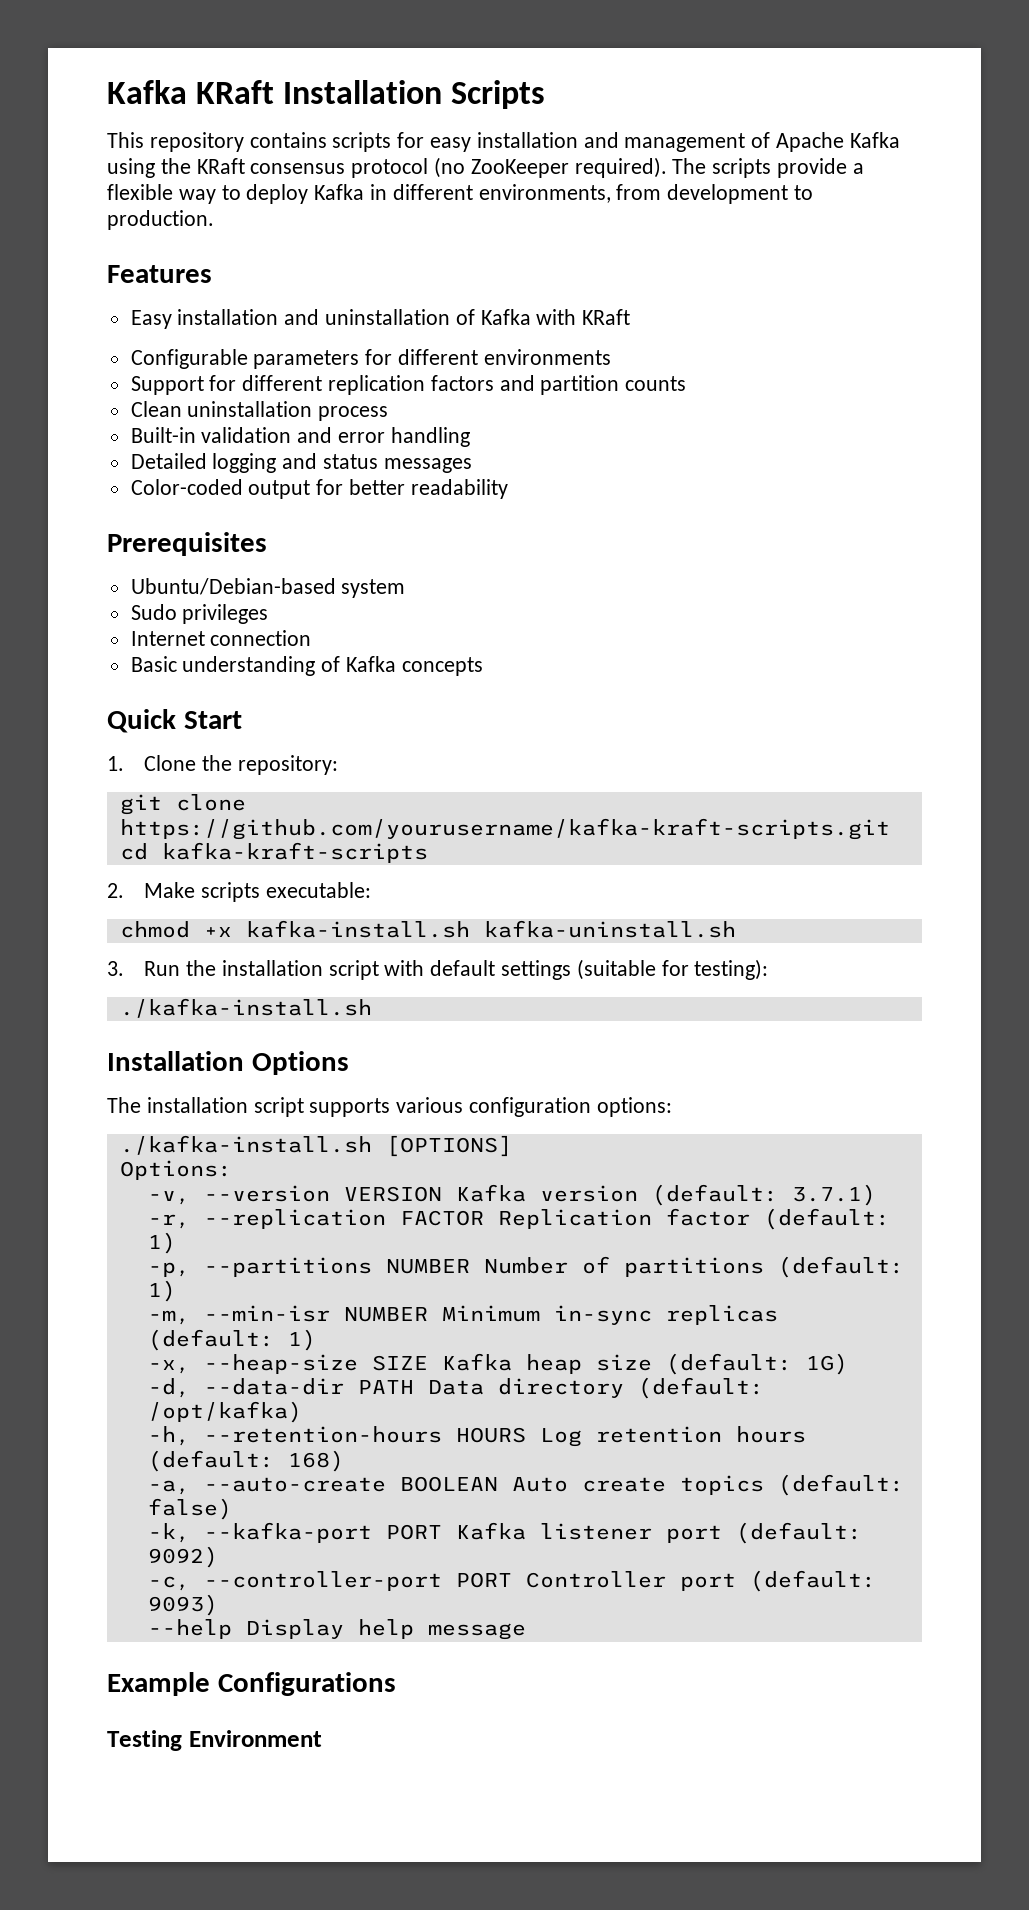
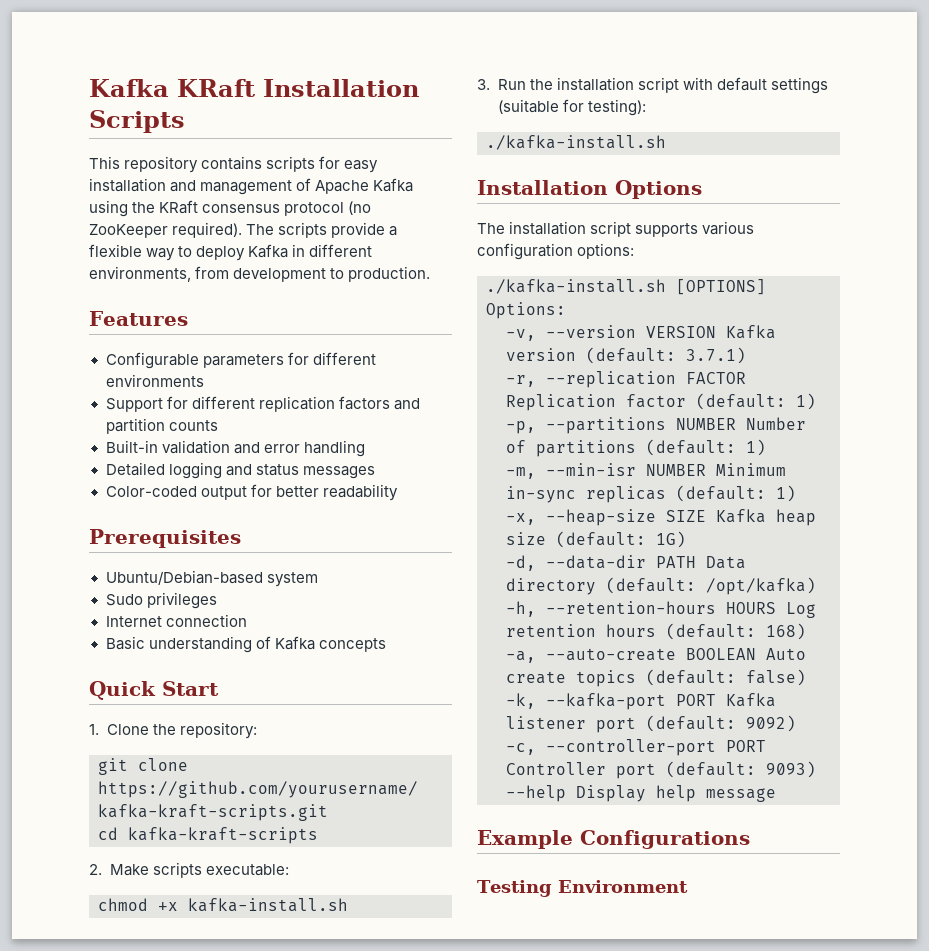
- Easy installation and uninstallation of Kafka with KRaft
- Clean uninstallation process
- chmod +x kafka-install.sh kafka-uninstall.sh
+ chmod +x kafka-install.sh

